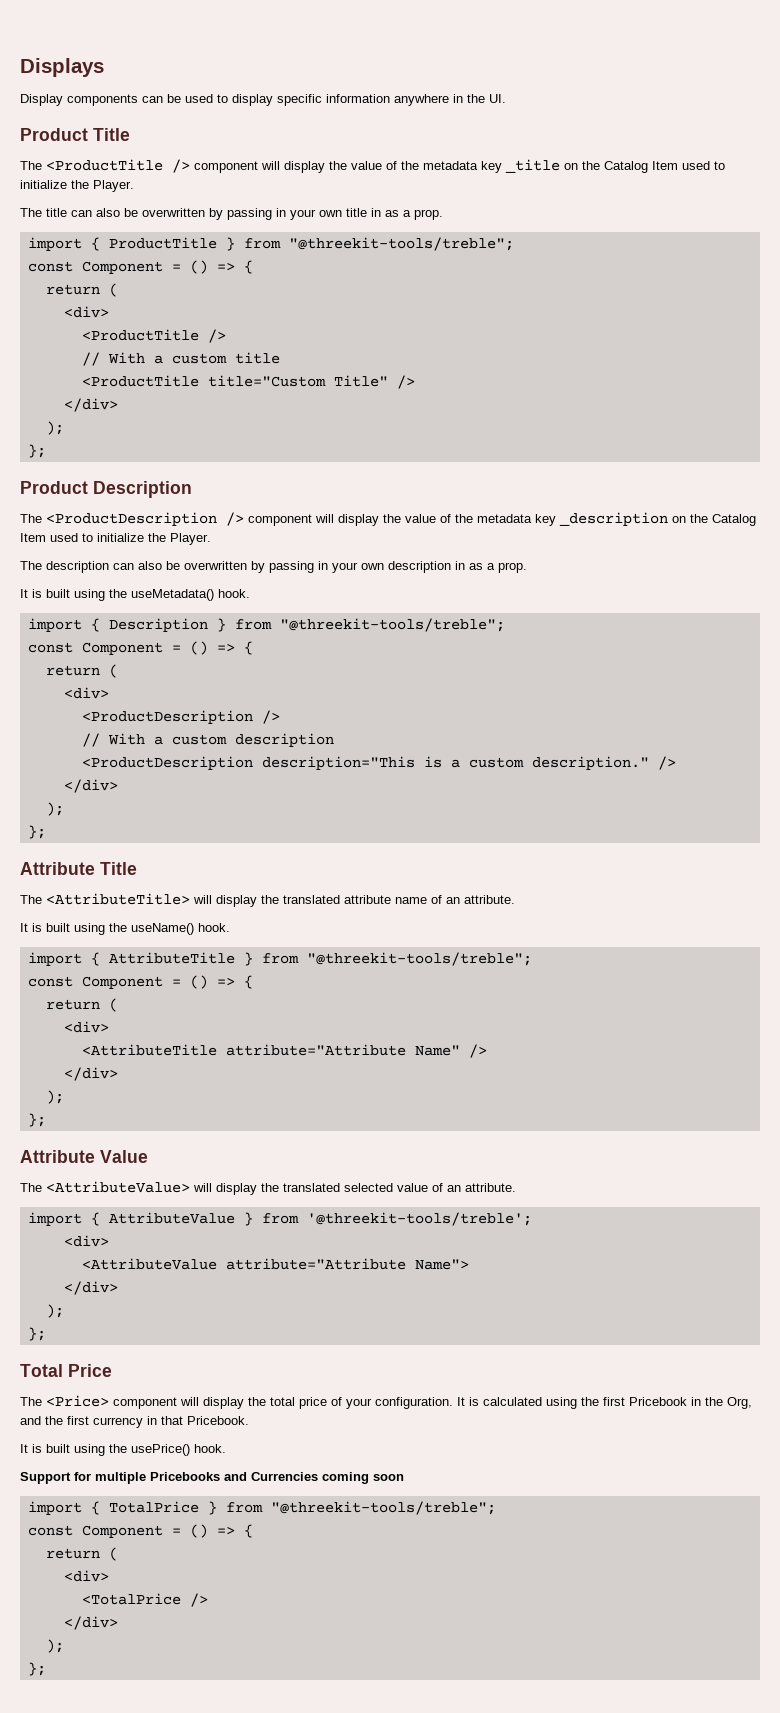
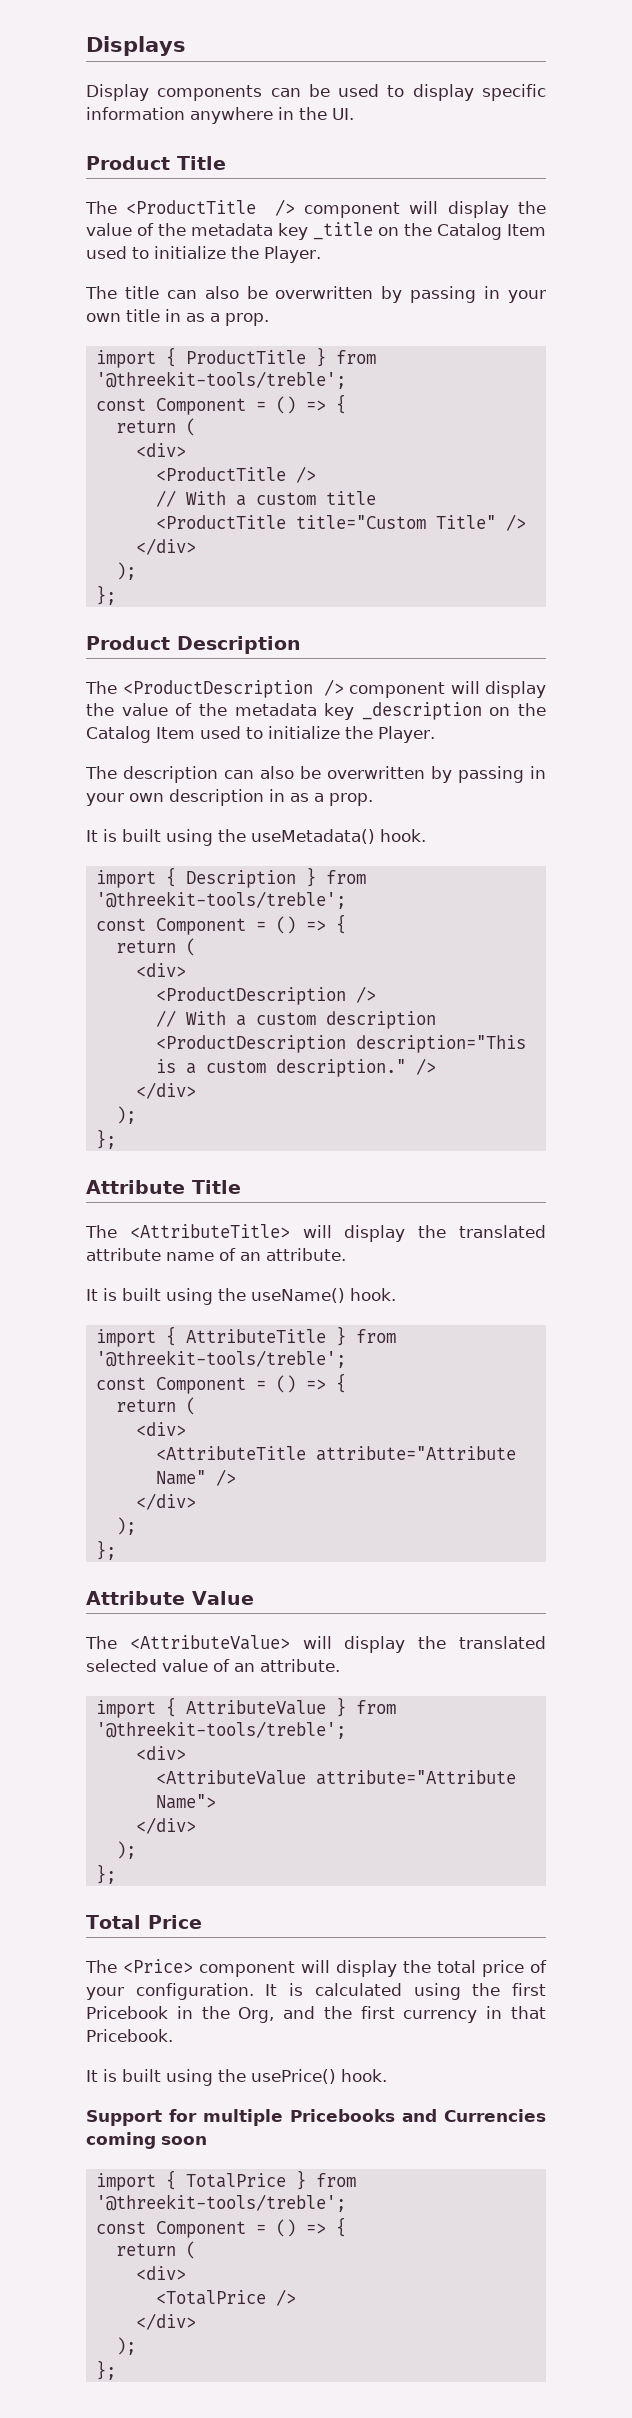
- import { ProductTitle } from "@threekit-tools/treble";
+ import { ProductTitle } from '@threekit-tools/treble';
- import { Description } from "@threekit-tools/treble";
+ import { Description } from '@threekit-tools/treble';
- import { AttributeTitle } from "@threekit-tools/treble";
+ import { AttributeTitle } from '@threekit-tools/treble';
- import { TotalPrice } from "@threekit-tools/treble";
+ import { TotalPrice } from '@threekit-tools/treble';

